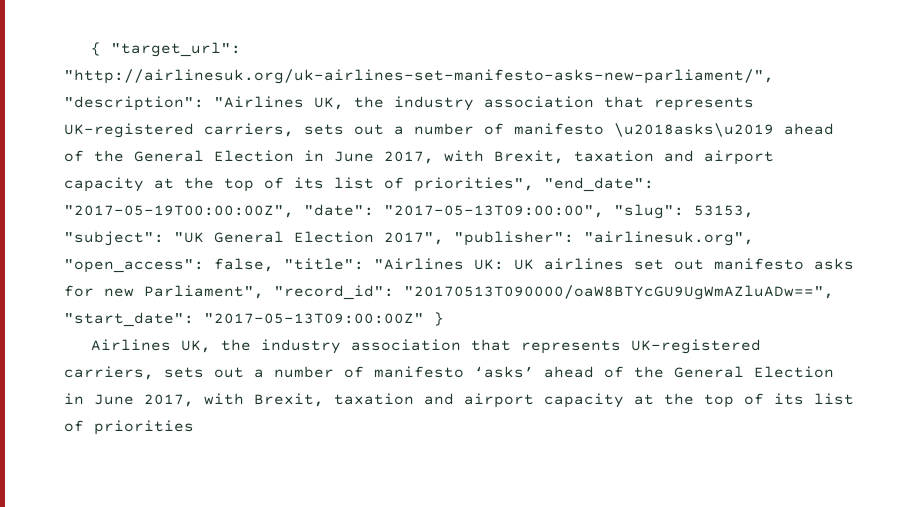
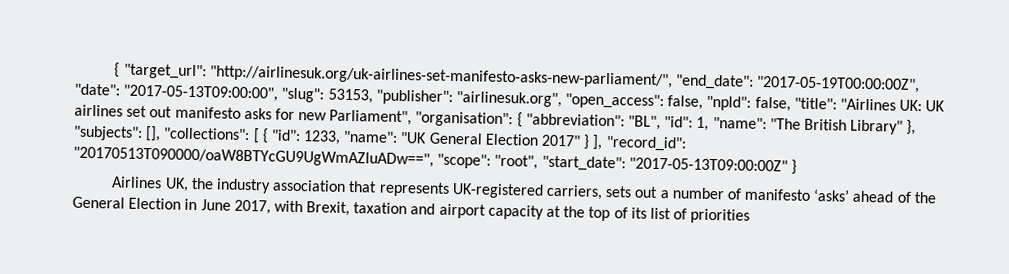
- { "target_url": "http://airlinesuk.org/uk-airlines-set-manifesto-asks-new-parliament/", "description": "Airlines UK, the industry association that represents UK-registered carriers, sets out a number of manifesto \u2018asks\u2019 ahead of the General Election in June 2017, with Brexit, taxation and airport capacity at the top of its list of priorities", "end_date": "2017-05-19T00:00:00Z", "date": "2017-05-13T09:00:00", "slug": 53153, "subject": "UK General Election 2017", "publisher": "airlinesuk.org", "open_access": false, "title": "Airlines UK: UK airlines set out manifesto asks for new Parliament", "record_id": "20170513T090000/oaW8BTYcGU9UgWmAZluADw==", "start_date": "2017-05-13T09:00:00Z" }
+ { "target_url": "http://airlinesuk.org/uk-airlines-set-manifesto-asks-new-parliament/", "end_date": "2017-05-19T00:00:00Z", "date": "2017-05-13T09:00:00", "slug": 53153, "publisher": "airlinesuk.org", "open_access": false, "npld": false, "title": "Airlines UK: UK airlines set out manifesto asks for new Parliament", "organisation": { "abbreviation": "BL", "id": 1, "name": "The British Library" }, "subjects": [], "collections": [ { "id": 1233, "name": "UK General Election 2017" } ], "record_id": "20170513T090000/oaW8BTYcGU9UgWmAZluADw==", "scope": "root", "start_date": "2017-05-13T09:00:00Z" }

